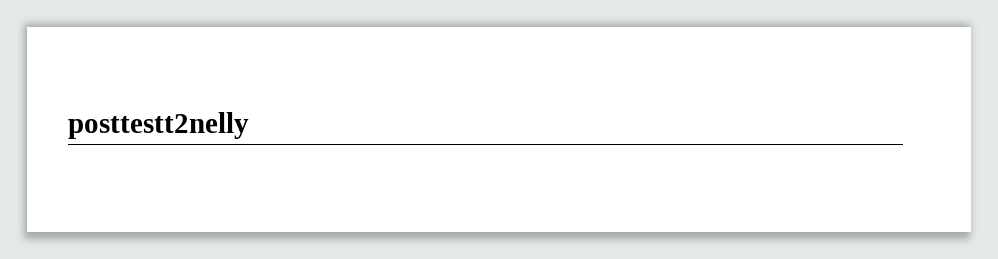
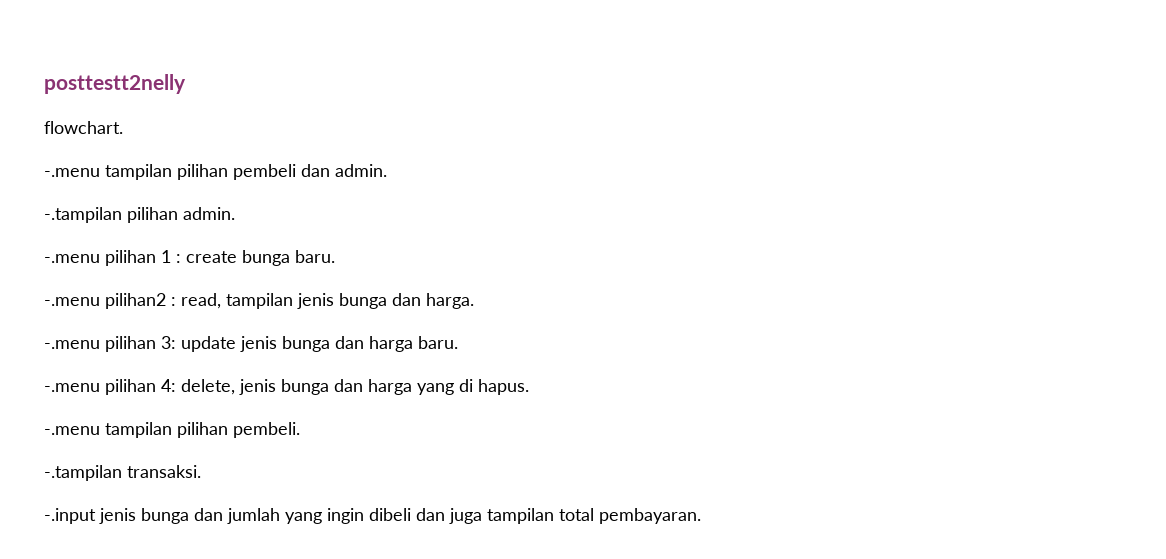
+ flowchart.
+ -.menu tampilan pilihan pembeli dan admin.
+ -.tampilan pilihan admin.
+ -.menu pilihan 1 : create bunga baru.
+ -.menu pilihan2 : read, tampilan jenis bunga dan harga.
+ -.menu pilihan 3: update jenis bunga dan harga baru.
+ -.menu pilihan 4: delete, jenis bunga dan harga yang di hapus.
+ -.menu tampilan pilihan pembeli.
+ -.tampilan transaksi.
+ -.input jenis bunga dan jumlah yang ingin dibeli dan juga tampilan total pembayaran.

